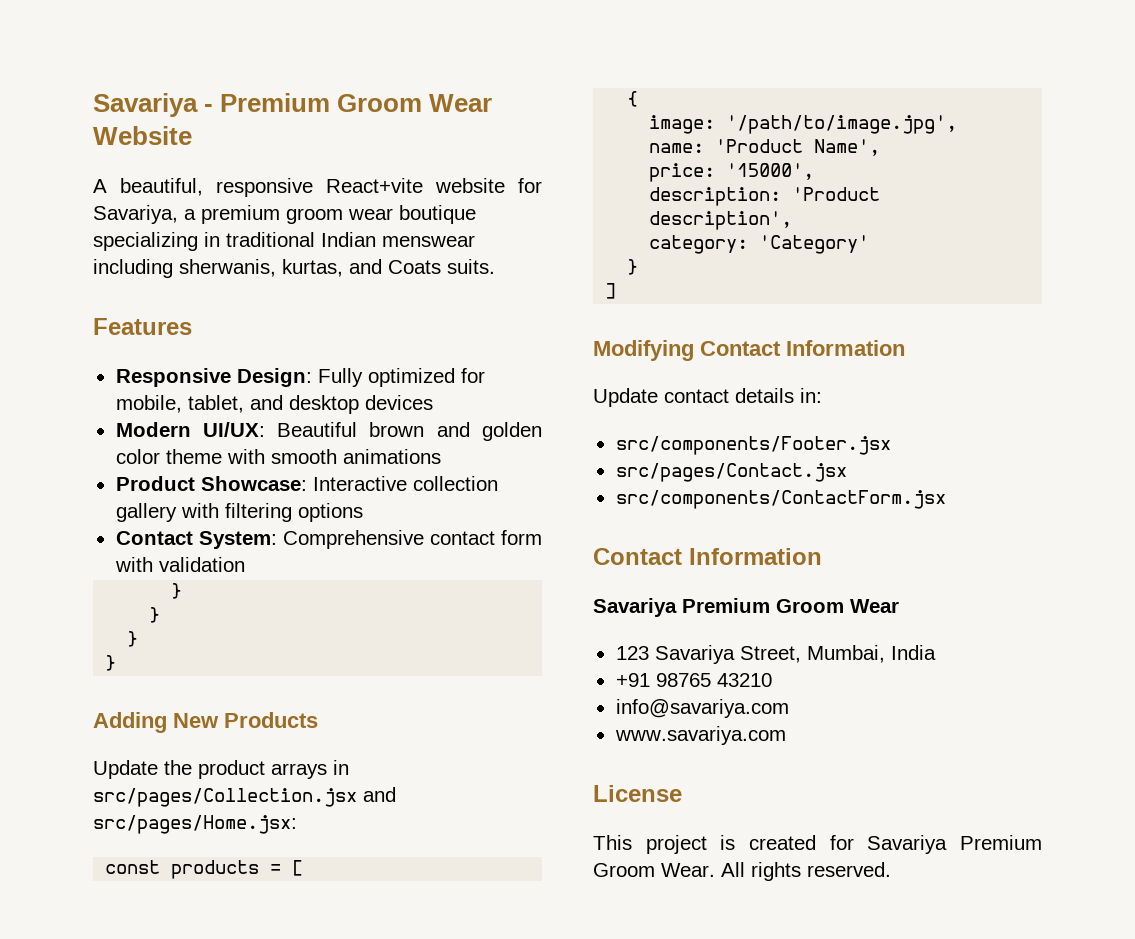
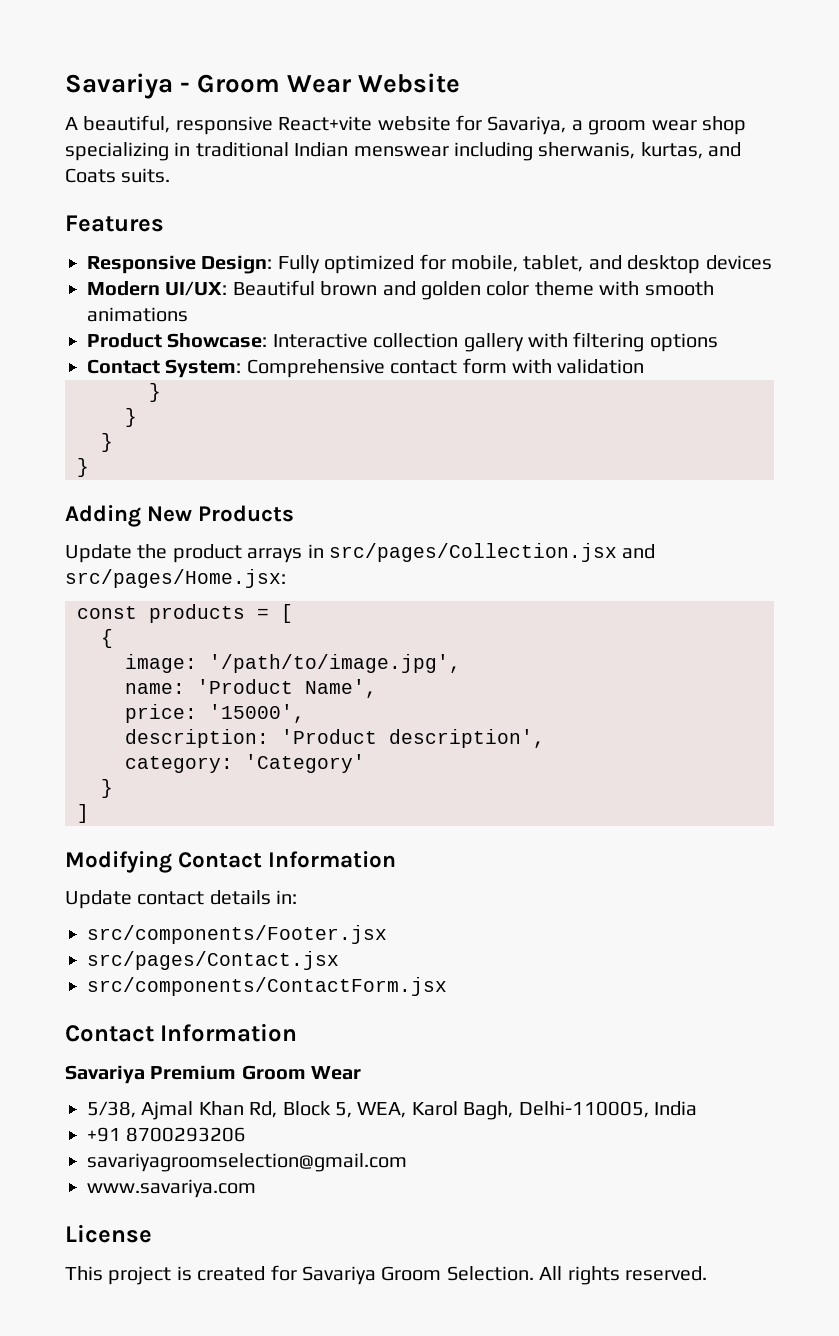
- Savariya - Premium Groom Wear Website
+ Savariya - Groom Wear Website
- A beautiful, responsive React+vite website for Savariya, a premium groom wear boutique specializing in traditional Indian menswear including sherwanis, kurtas, and Coats suits.
+ A beautiful, responsive React+vite website for Savariya, a groom wear shop specializing in traditional Indian menswear including sherwanis, kurtas, and Coats suits.
- 123 Savariya Street, Mumbai, India
+ 5/38, Ajmal Khan Rd, Block 5, WEA, Karol Bagh, Delhi-110005, India
- +91 98765 43210
- info@savariya.com
+ +91 8700293206
+ savariyagroomselection@gmail.com
- This project is created for Savariya Premium Groom Wear.
+ This project is created for Savariya Groom Selection.

